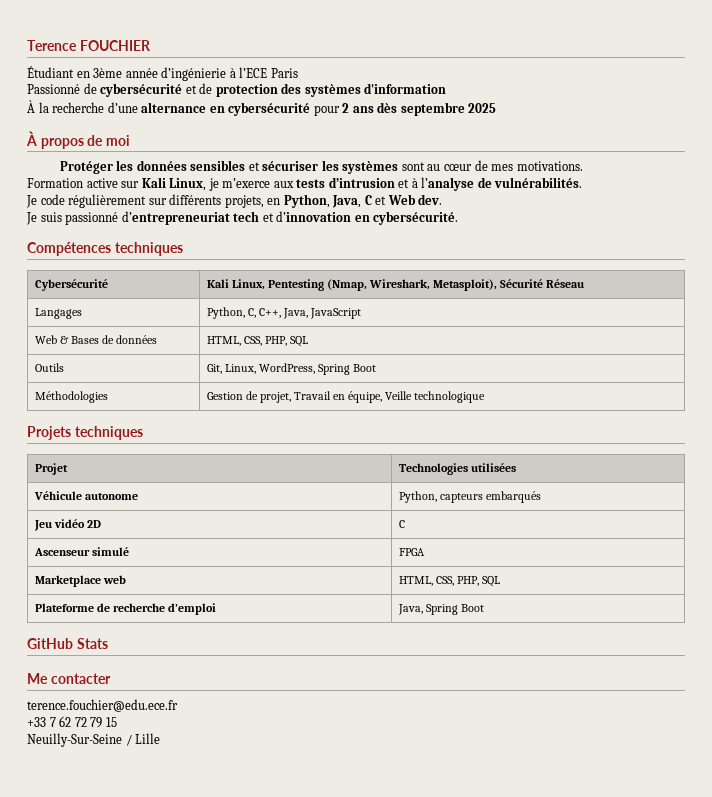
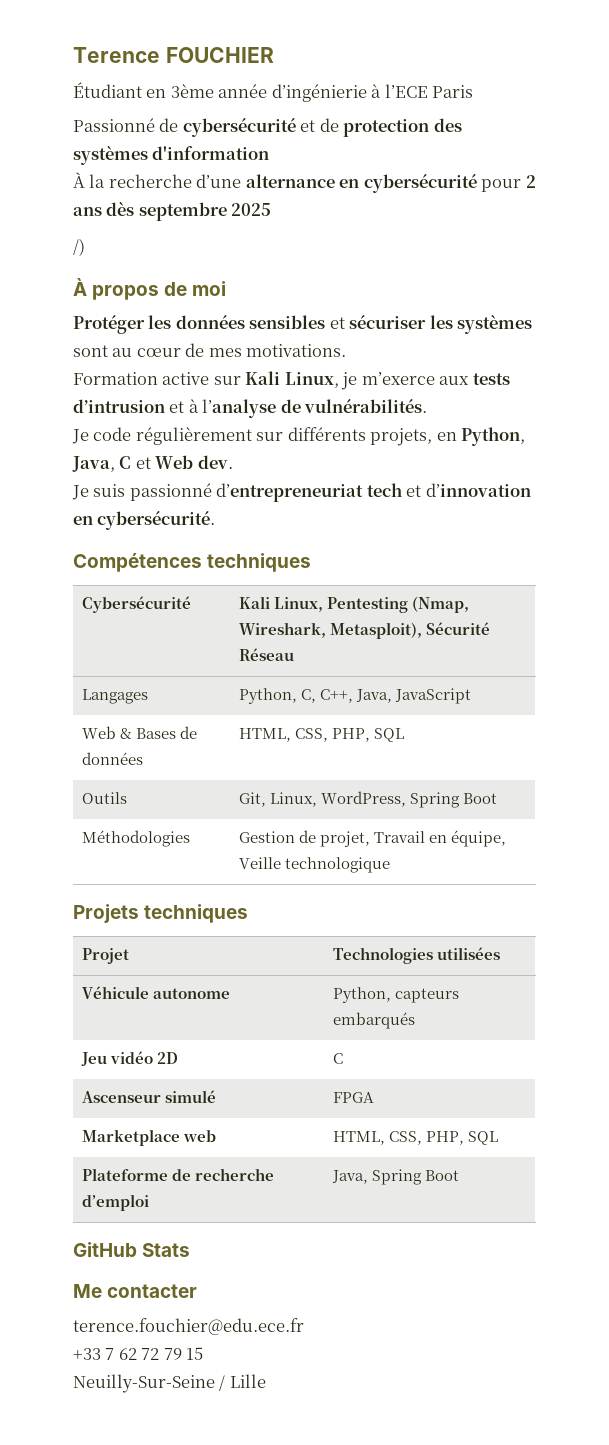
+ /)

